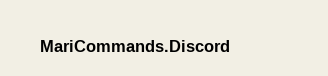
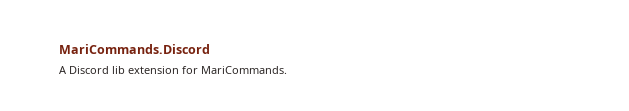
+ A Discord lib extension for MariCommands.

